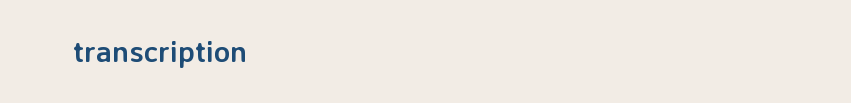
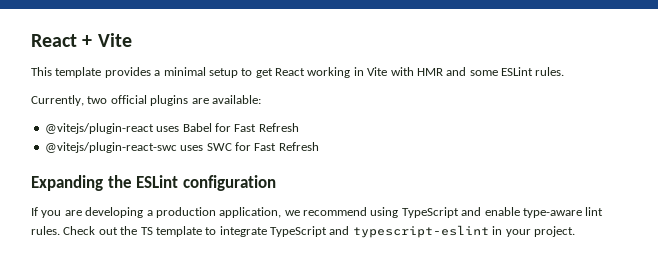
- transcription
+ React + Vite
+ This template provides a minimal setup to get React working in Vite with HMR and some ESLint rules.
+ Currently, two official plugins are available:
+ @vitejs/plugin-react uses Babel for Fast Refresh
+ @vitejs/plugin-react-swc uses SWC for Fast Refresh
+ Expanding the ESLint configuration
+ If you are developing a production application, we recommend using TypeScript and enable type-aware lint rules. Check out the TS template to integrate TypeScript and typescript-eslint in your project.

